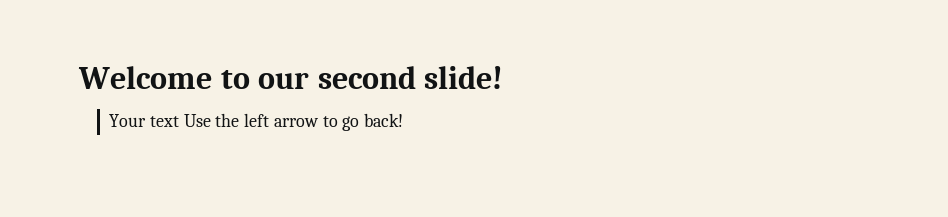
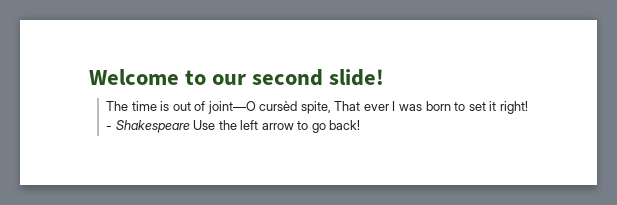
- Your text Use the left arrow to go back!
+ The time is out of joint—O cursèd spite, That ever I was born to set it right! - Shakespeare Use the left arrow to go back!

